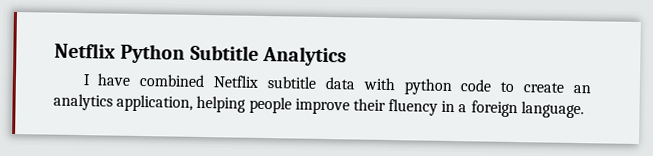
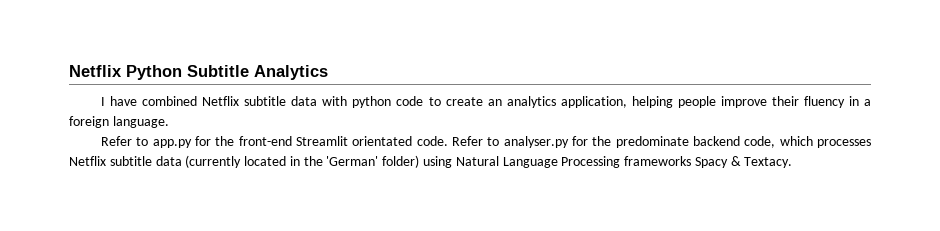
+ Refer to app.py for the front-end Streamlit orientated code. Refer to analyser.py for the predominate backend code, which processes Netflix subtitle data (currently located in the 'German' folder) using Natural Language Processing frameworks Spacy & Textacy.

